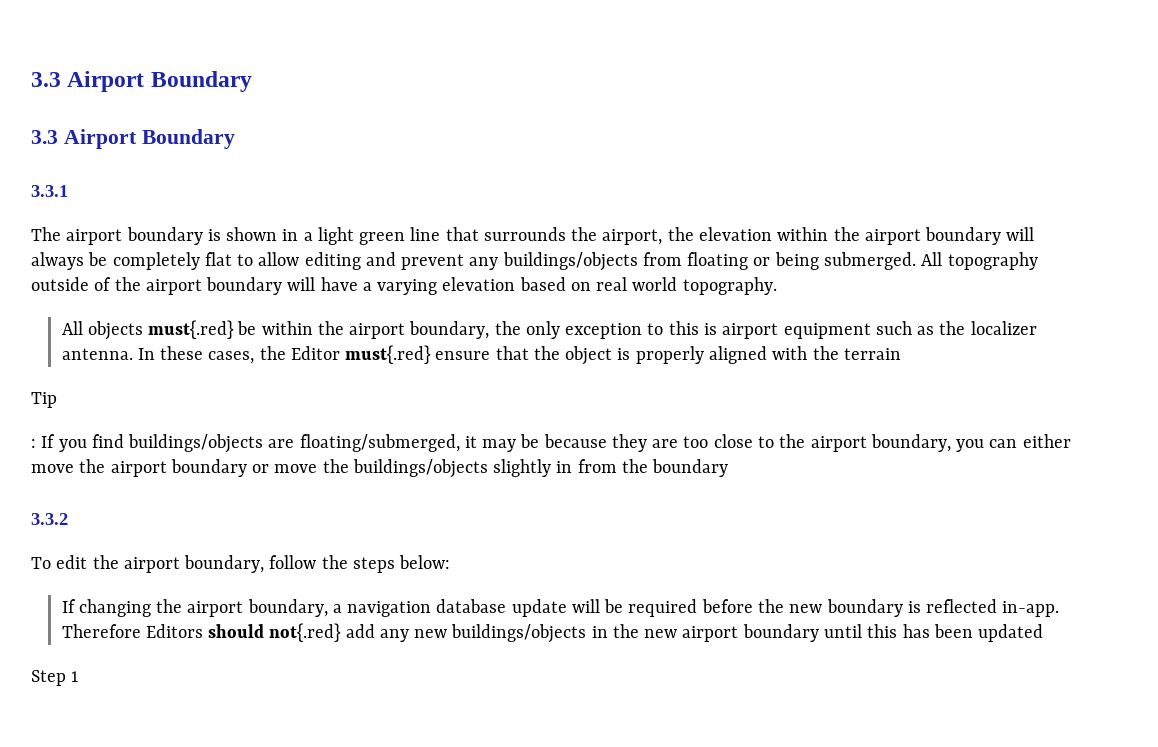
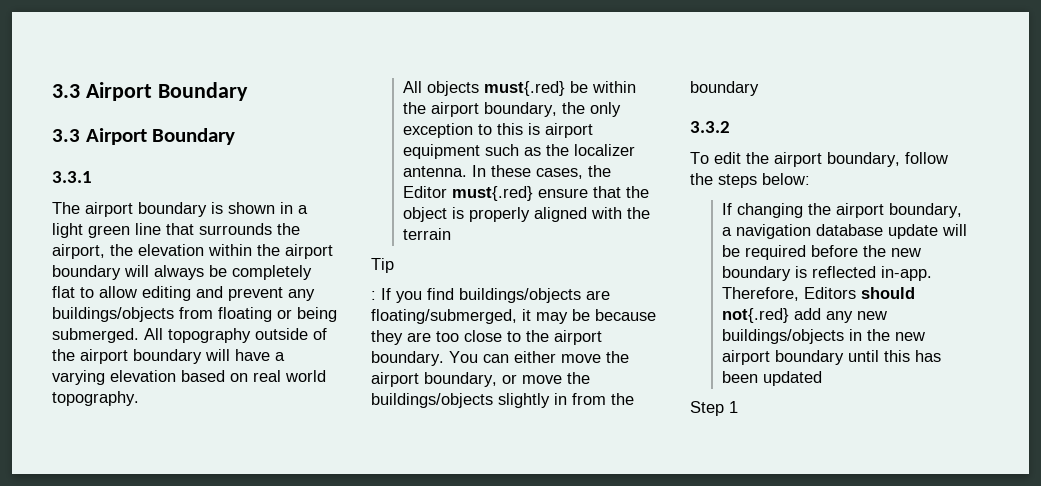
- : If you find buildings/objects are floating/submerged, it may be because they are too close to the airport boundary, you can either move the airport boundary or move the buildings/objects slightly in from the boundary
+ : If you find buildings/objects are floating/submerged, it may be because they are too close to the airport boundary. You can either move the airport boundary, or move the buildings/objects slightly in from the boundary
- Therefore Editors should not{.red} add any new buildings/objects in the new airport boundary until this has been updated
+ Therefore, Editors should not{.red} add any new buildings/objects in the new airport boundary until this has been updated

